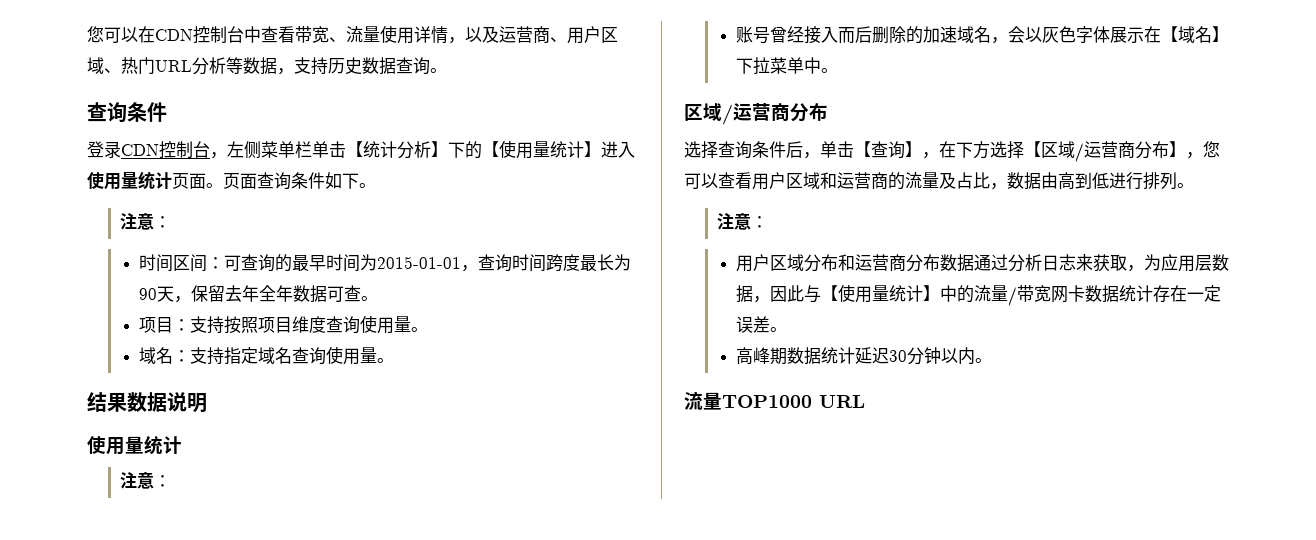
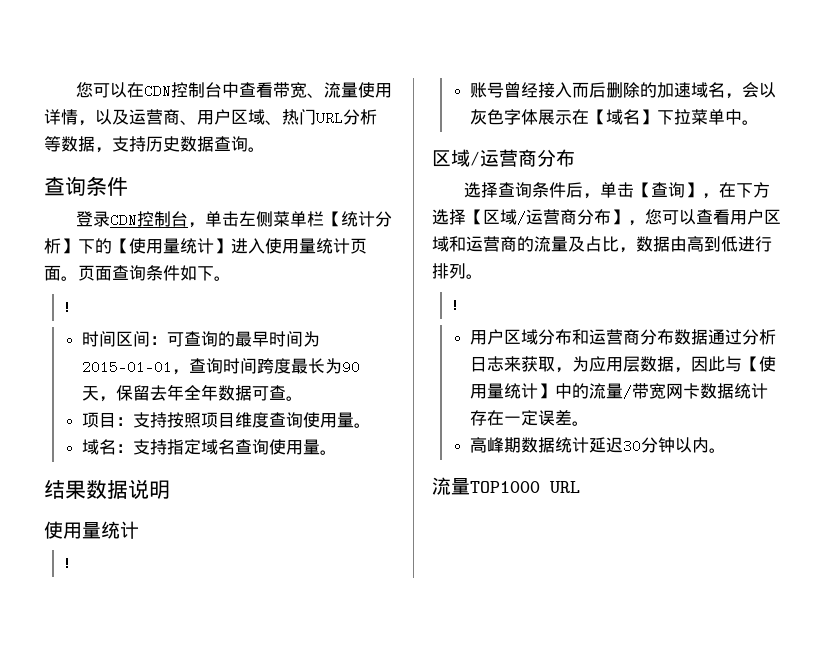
- 登录CDN控制台，左侧菜单栏单击【统计分析】下的【使用量统计】进入使用量统计页面。
+ 登录CDN控制台，单击左侧菜单栏【统计分析】下的【使用量统计】进入使用量统计页面。
  页面查询条件如下。
- 注意：
+ !
  结果数据说明
  使用量统计
- 注意：
+ !
  选择查询条件后，单击【查询】，在下方选择【区域/运营商分布】，您可以查看用户区域和运营商的流量及占比，数据由高到低进行排列。
- 注意：
+ !

